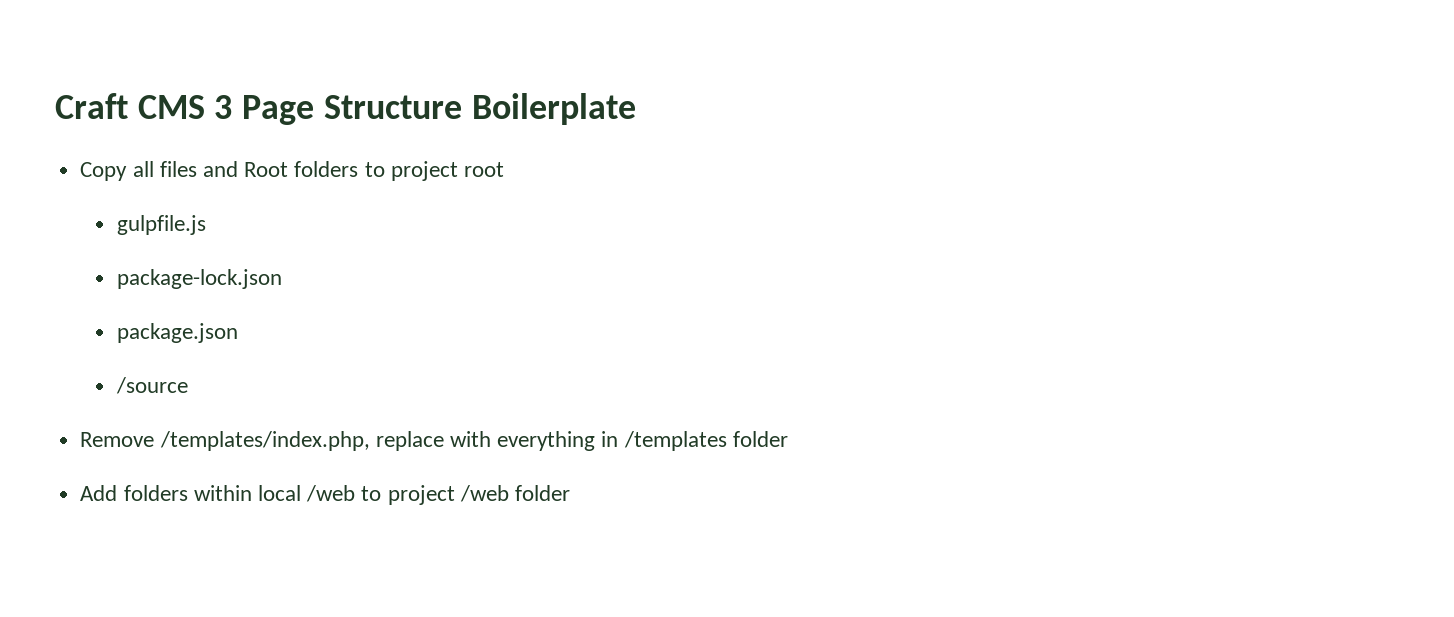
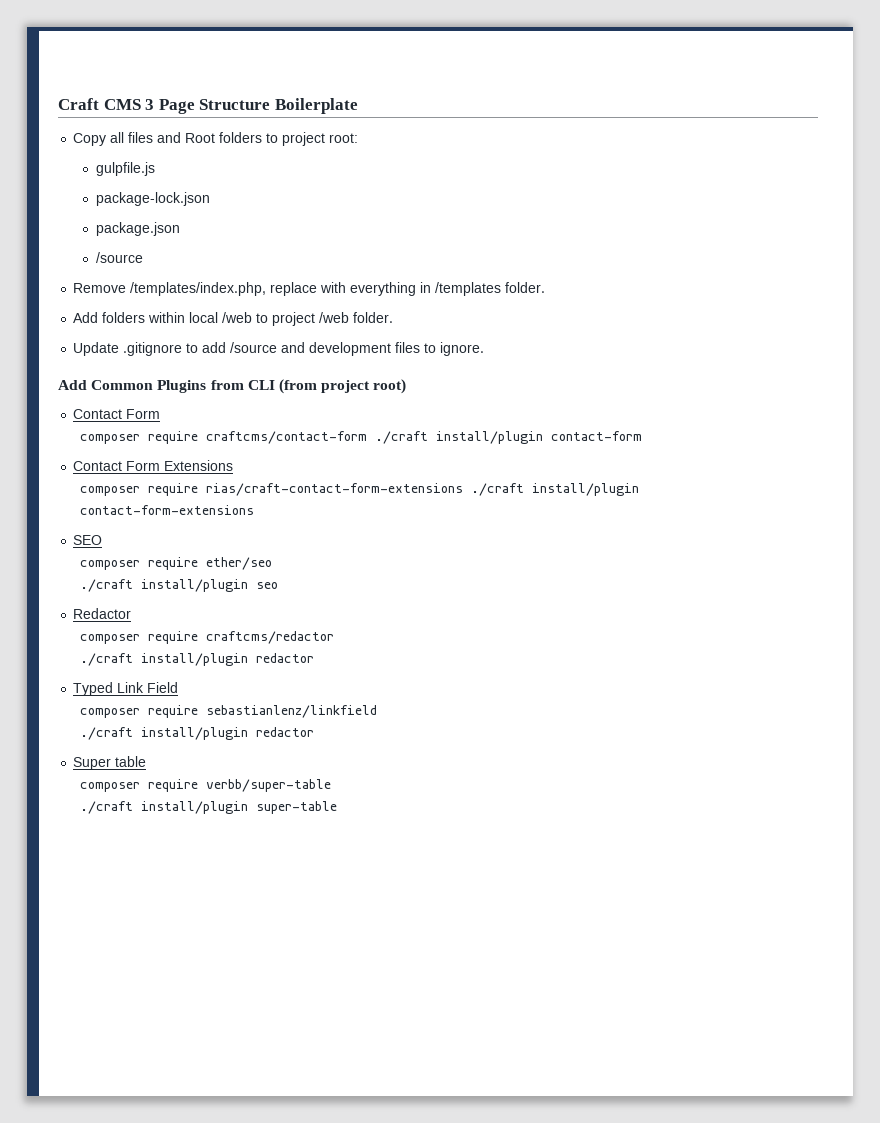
- Copy all files and Root folders to project root
+ Copy all files and Root folders to project root:
- Remove /templates/index.php, replace with everything in /templates folder
+ Remove /templates/index.php, replace with everything in /templates folder.
- Add folders within local /web to project /web folder
+ Add folders within local /web to project /web folder.
+ Update .gitignore to add /source and development files to ignore.
+ Add Common Plugins from CLI (from project root)
+ Contact Form
+ composer require craftcms/contact-form ./craft install/plugin contact-form
+ Contact Form Extensions
+ composer require rias/craft-contact-form-extensions ./craft install/plugin contact-form-extensions
+ SEO
+ composer require ether/seo
+ ./craft install/plugin seo
+ Redactor
+ composer require craftcms/redactor
+ ./craft install/plugin redactor
+ Typed Link Field
+ composer require sebastianlenz/linkfield
+ ./craft install/plugin redactor
+ Super table
+ composer require verbb/super-table
+ ./craft install/plugin super-table

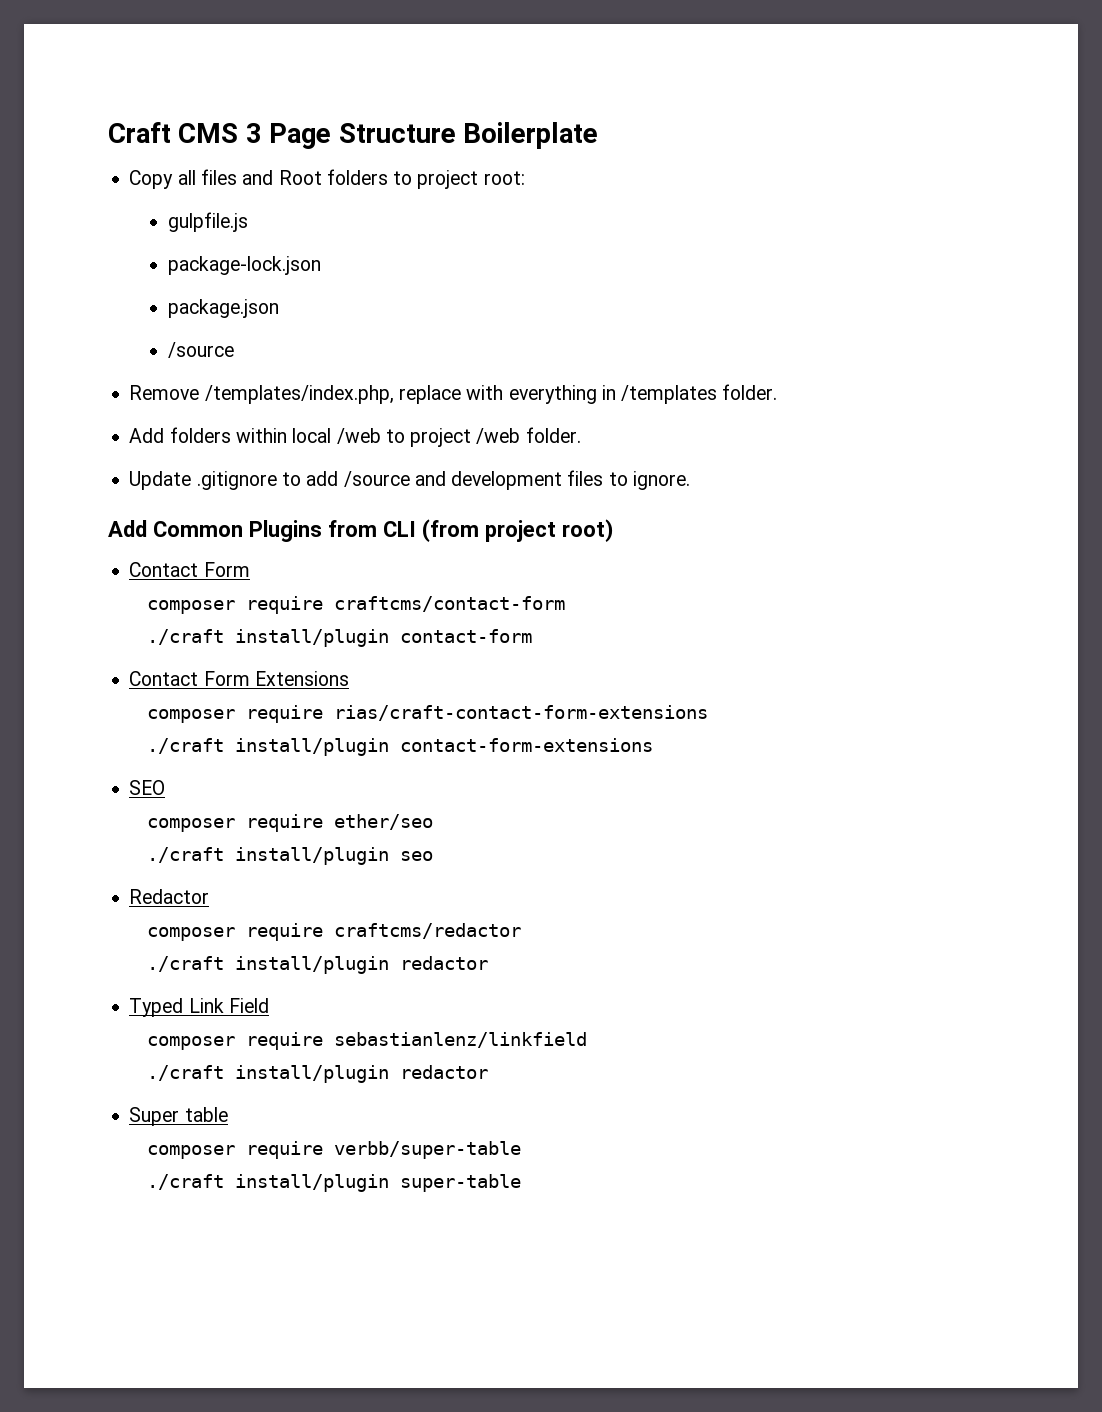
- composer require craftcms/contact-form ./craft install/plugin contact-form
+ composer require craftcms/contact-form
+ ./craft install/plugin contact-form
- composer require rias/craft-contact-form-extensions ./craft install/plugin contact-form-extensions
+ composer require rias/craft-contact-form-extensions
+ ./craft install/plugin contact-form-extensions

